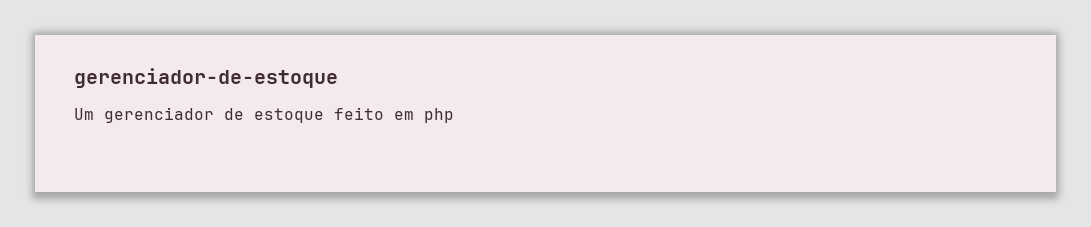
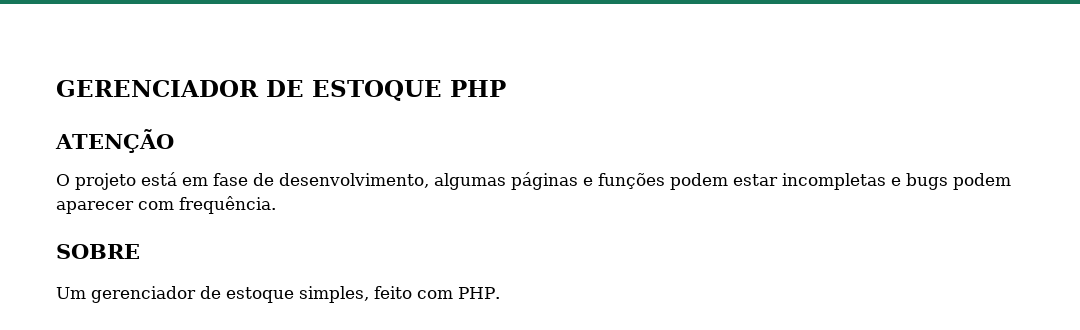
- gerenciador-de-estoque
+ GERENCIADOR DE ESTOQUE PHP
+ ATENÇÃO
+ O projeto está em fase de desenvolvimento, algumas páginas e funções podem estar incompletas e bugs podem aparecer com frequência.
+ SOBRE
- Um gerenciador de estoque feito em php
+ Um gerenciador de estoque simples, feito com PHP.

